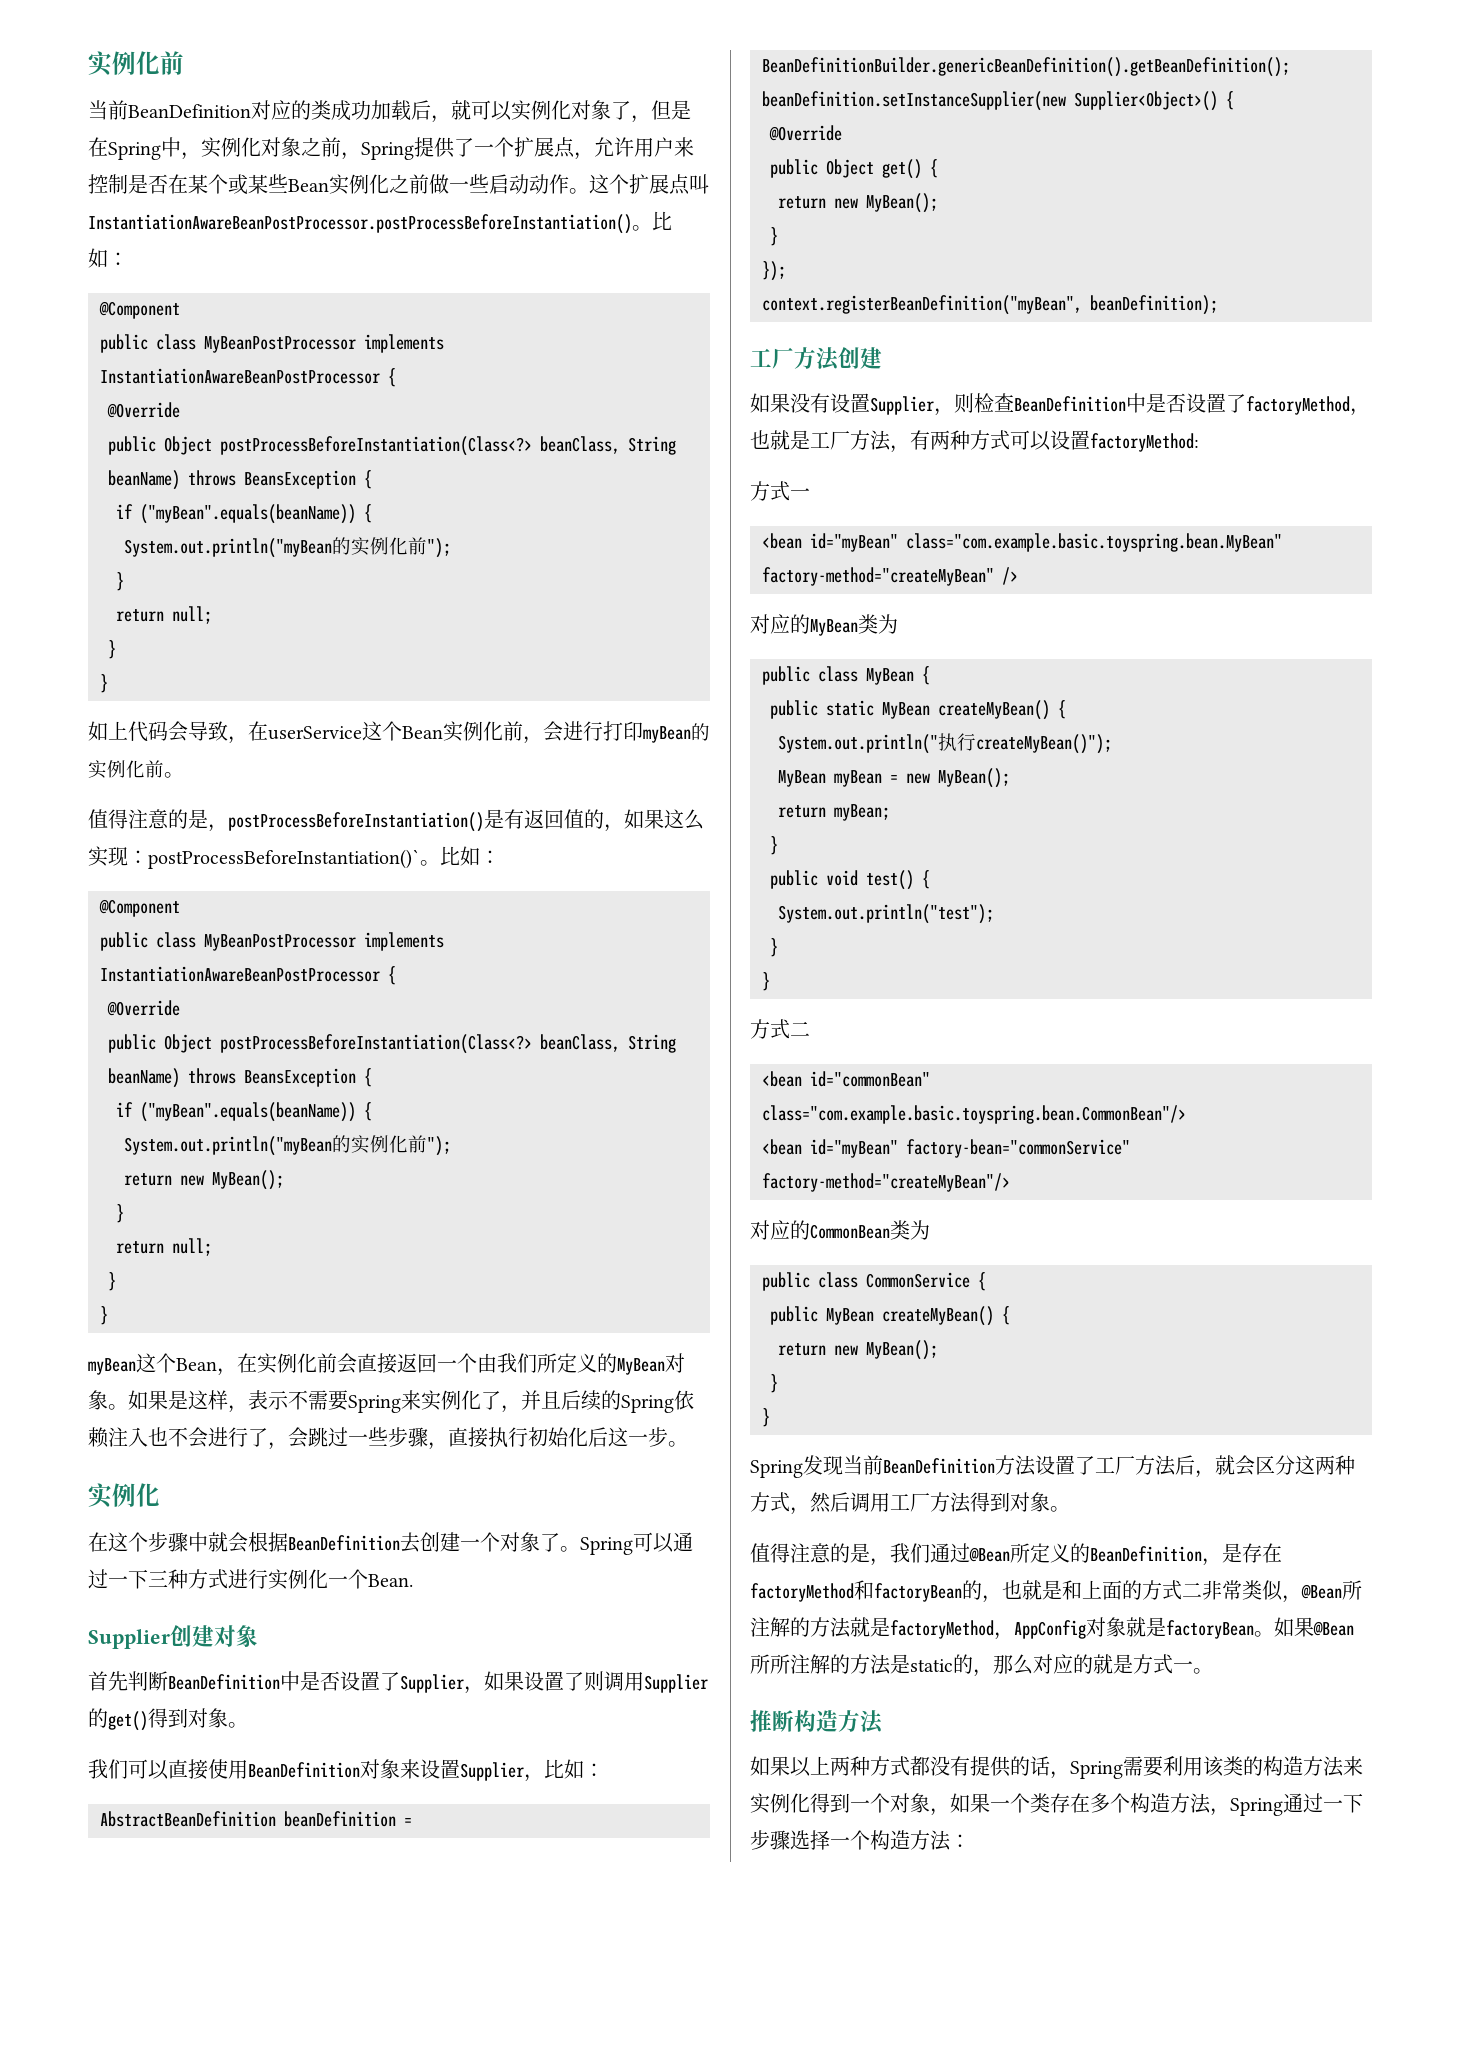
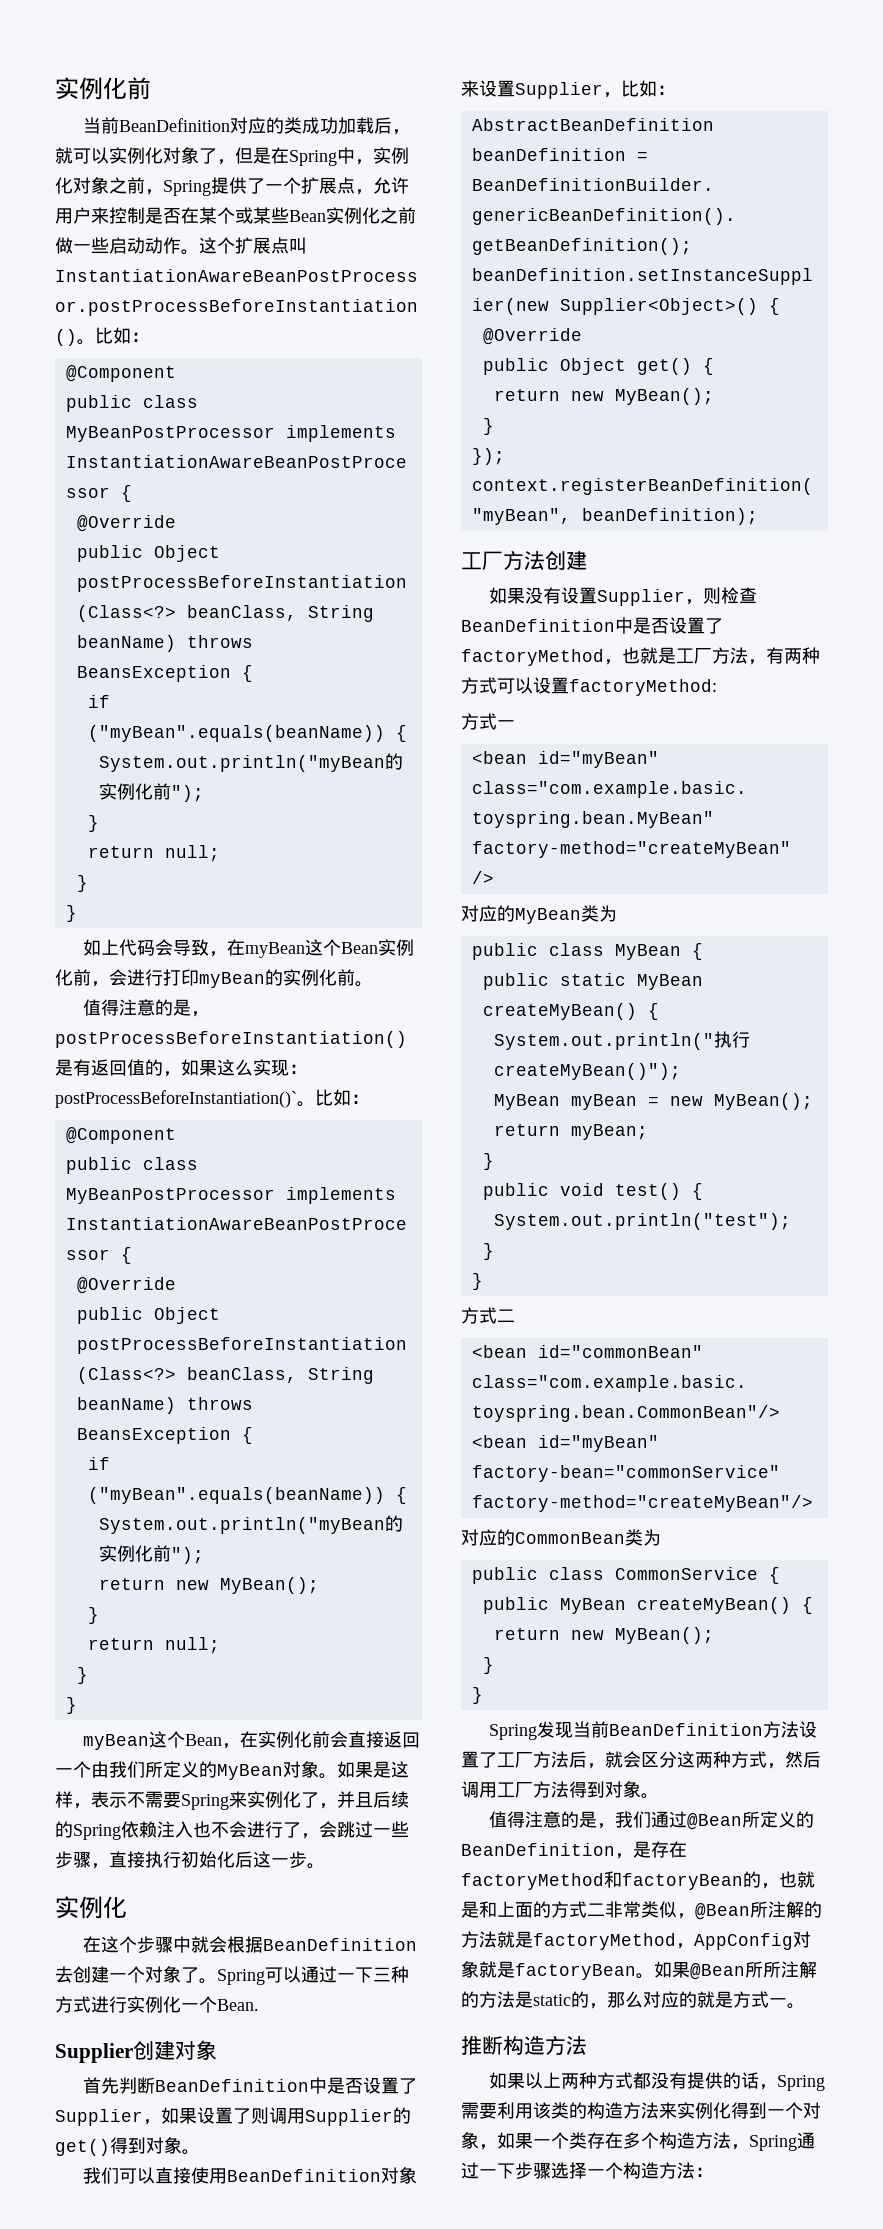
- 如上代码会导致，在userService这个Bean实例化前，会进行打印myBean的实例化前。
+ 如上代码会导致，在myBean这个Bean实例化前，会进行打印myBean的实例化前。

